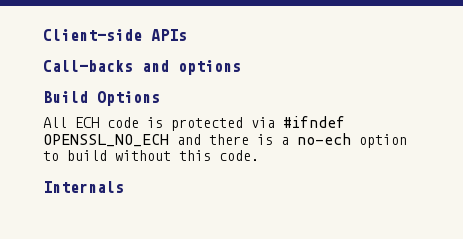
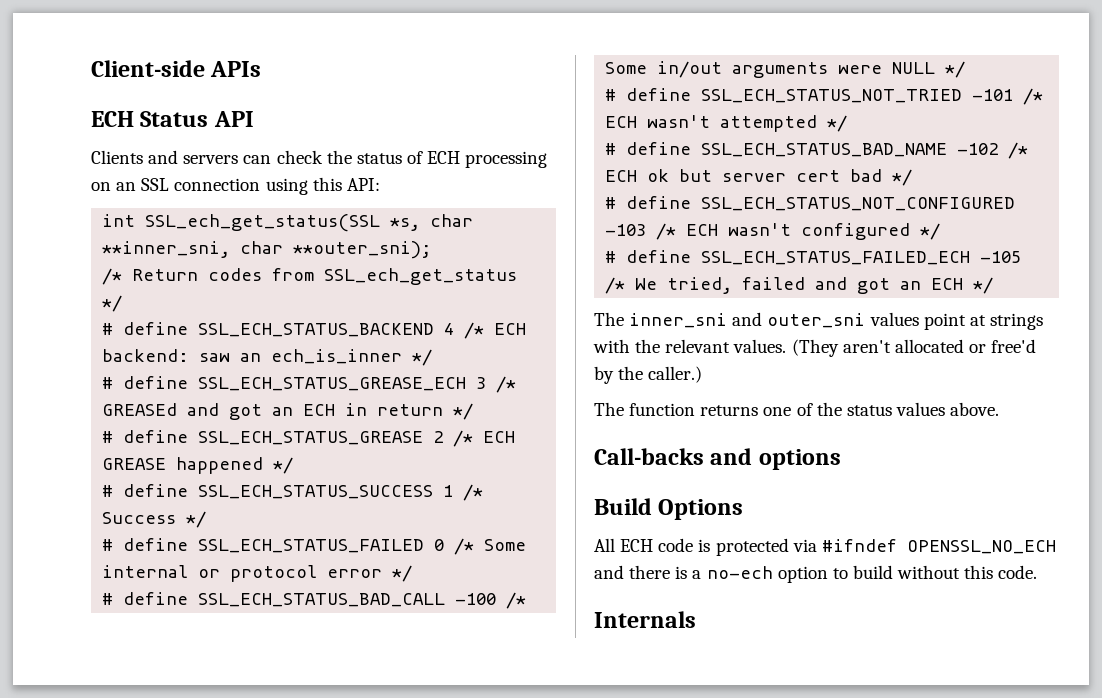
+ ECH Status API
+ Clients and servers can check the status of ECH processing on an SSL connection using this API:
+ int SSL_ech_get_status(SSL *s, char **inner_sni, char **outer_sni);
+ /* Return codes from SSL_ech_get_status */
+ # define SSL_ECH_STATUS_BACKEND 4 /* ECH backend: saw an ech_is_inner */
+ # define SSL_ECH_STATUS_GREASE_ECH 3 /* GREASEd and got an ECH in return */
+ # define SSL_ECH_STATUS_GREASE 2 /* ECH GREASE happened */
+ # define SSL_ECH_STATUS_SUCCESS 1 /* Success */
+ # define SSL_ECH_STATUS_FAILED 0 /* Some internal or protocol error */
+ # define SSL_ECH_STATUS_BAD_CALL -100 /* Some in/out arguments were NULL */
+ # define SSL_ECH_STATUS_NOT_TRIED -101 /* ECH wasn't attempted */
+ # define SSL_ECH_STATUS_BAD_NAME -102 /* ECH ok but server cert bad */
+ # define SSL_ECH_STATUS_NOT_CONFIGURED -103 /* ECH wasn't configured */
+ # define SSL_ECH_STATUS_FAILED_ECH -105 /* We tried, failed and got an ECH */
+ The inner_sni and outer_sni values point at strings with the relevant values. (They aren't allocated or free'd by the caller.)
+ The function returns one of the status values above.

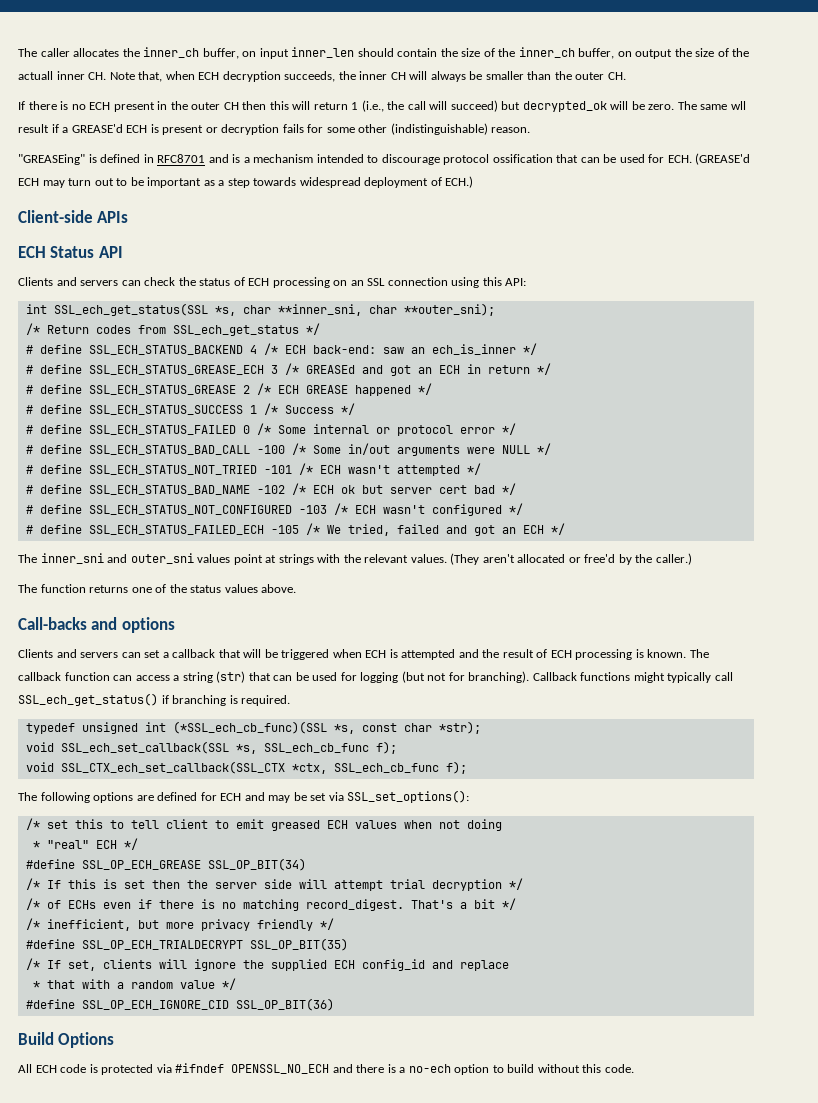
+ The caller allocates the inner_ch buffer, on input inner_len should contain the size of the inner_ch buffer, on output the size of the actuall inner CH. Note that, when ECH decryption succeeds, the inner CH will always be smaller than the outer CH.
+ If there is no ECH present in the outer CH then this will return 1 (i.e., the call will succeed) but decrypted_ok will be zero. The same wll result if a GREASE'd ECH is present or decryption fails for some other (indistinguishable) reason.
+ "GREASEing" is defined in RFC8701 and is a mechanism intended to discourage protocol ossification that can be used for ECH. (GREASE'd ECH may turn out to be important as a step towards widespread deployment of ECH.)
- # define SSL_ECH_STATUS_BACKEND 4 /* ECH backend: saw an ech_is_inner */
+ # define SSL_ECH_STATUS_BACKEND 4 /* ECH back-end: saw an ech_is_inner */
+ Clients and servers can set a callback that will be triggered when ECH is attempted and the result of ECH processing is known. The callback function can access a string (str) that can be used for logging (but not for branching). Callback functions might typically call SSL_ech_get_status() if branching is required.
+ typedef unsigned int (*SSL_ech_cb_func)(SSL *s, const char *str);
+ void SSL_ech_set_callback(SSL *s, SSL_ech_cb_func f);
+ void SSL_CTX_ech_set_callback(SSL_CTX *ctx, SSL_ech_cb_func f);
+ The following options are defined for ECH and may be set via SSL_set_options():
+ /* set this to tell client to emit greased ECH values when not doing
+ * "real" ECH */
+ #define SSL_OP_ECH_GREASE SSL_OP_BIT(34)
+ /* If this is set then the server side will attempt trial decryption */
+ /* of ECHs even if there is no matching record_digest. That's a bit */
+ /* inefficient, but more privacy friendly */
+ #define SSL_OP_ECH_TRIALDECRYPT SSL_OP_BIT(35)
+ /* If set, clients will ignore the supplied ECH config_id and replace
+ * that with a random value */
+ #define SSL_OP_ECH_IGNORE_CID SSL_OP_BIT(36)
- Internals

